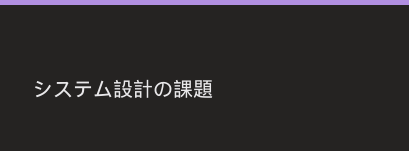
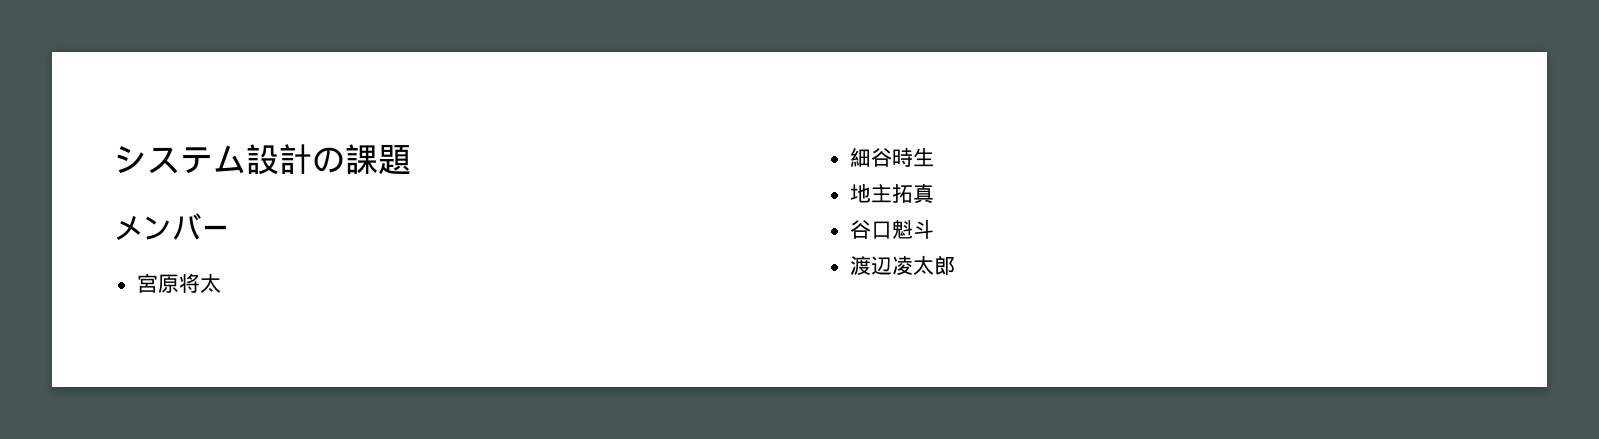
+ メンバー
+ 宮原将太
+ 細谷時生
+ 地主拓真
+ 谷口魁斗
+ 渡辺凌太郎

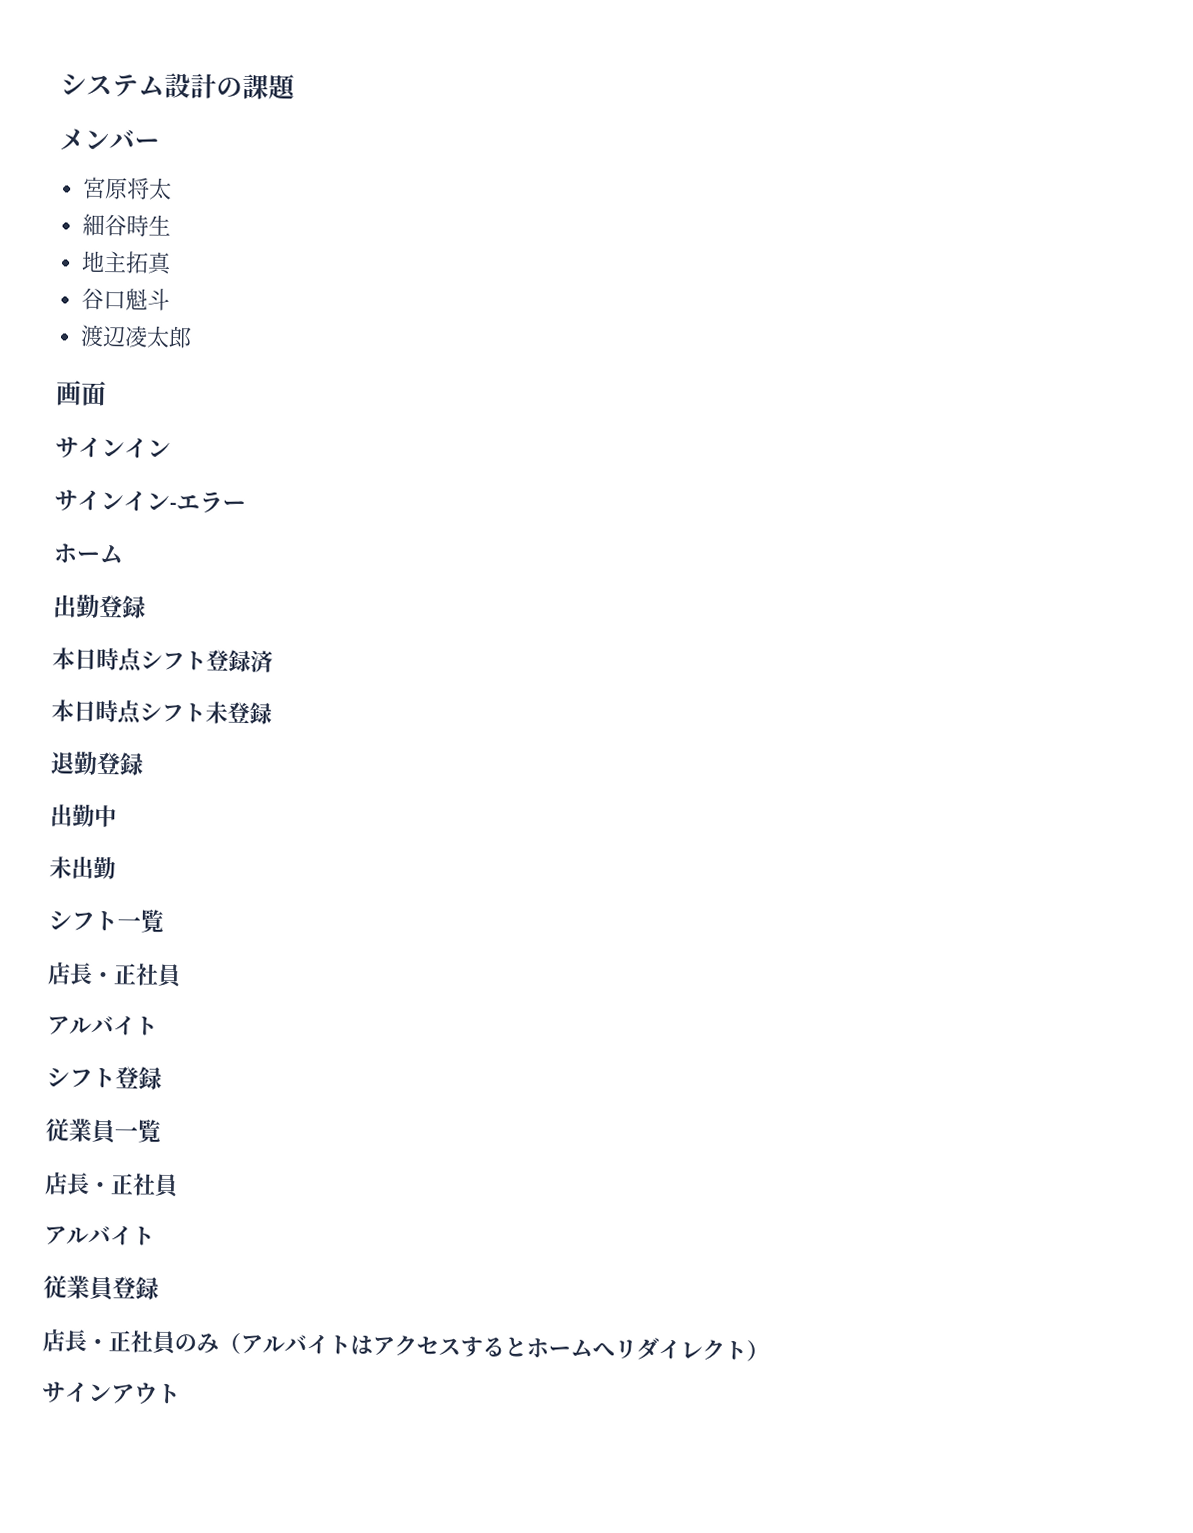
+ 画面
+ サインイン
+ サインイン-エラー
+ ホーム
+ 出勤登録
+ 本日時点シフト登録済
+ 本日時点シフト未登録
+ 退勤登録
+ 出勤中
+ 未出勤
+ シフト一覧
+ 店長・正社員
+ アルバイト
+ シフト登録
+ 従業員一覧
+ 店長・正社員
+ アルバイト
+ 従業員登録
+ 店長・正社員のみ（アルバイトはアクセスするとホームへリダイレクト）
+ サインアウト

